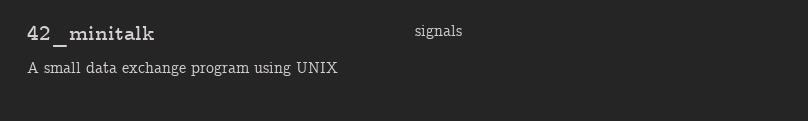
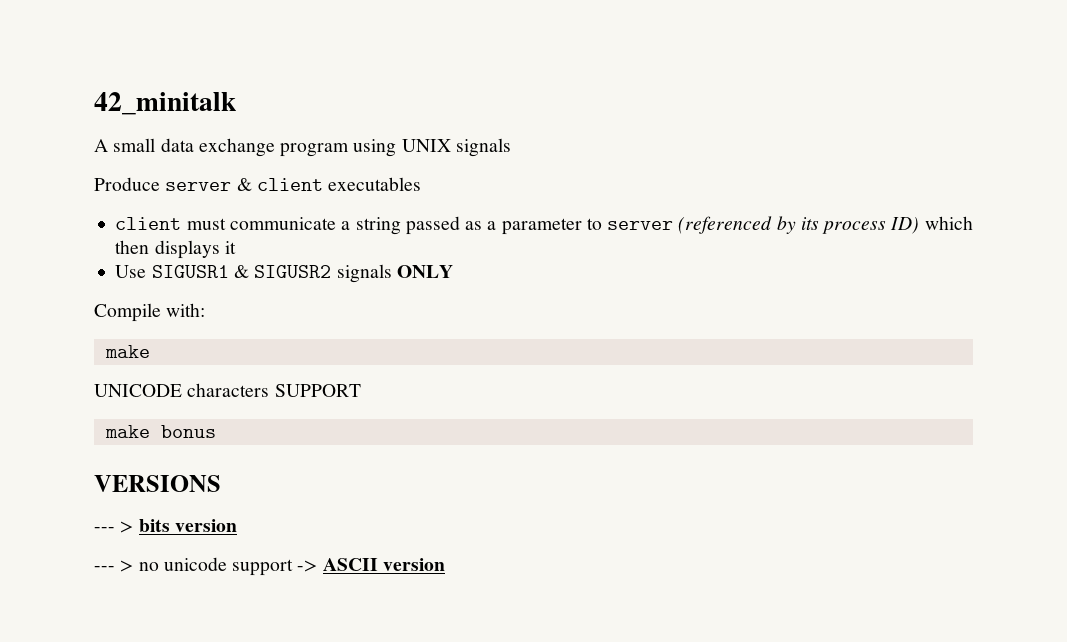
+ Produce server & client executables
+ client must communicate a string passed as a parameter to server (referenced by its process ID) which then displays it
+ Use SIGUSR1 & SIGUSR2 signals ONLY
+ Compile with:
+ make
+ UNICODE characters SUPPORT
+ make bonus
+ VERSIONS
+ --- > bits version
+ --- > no unicode support -> ASCII version

